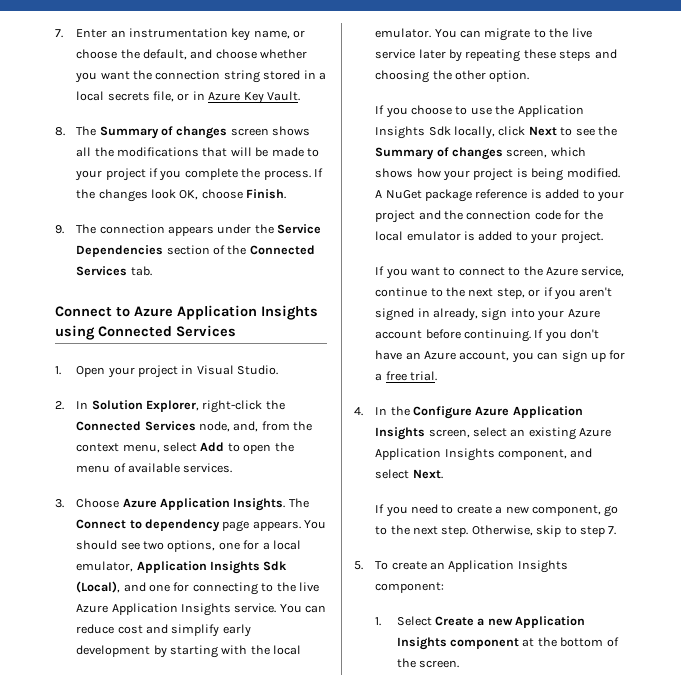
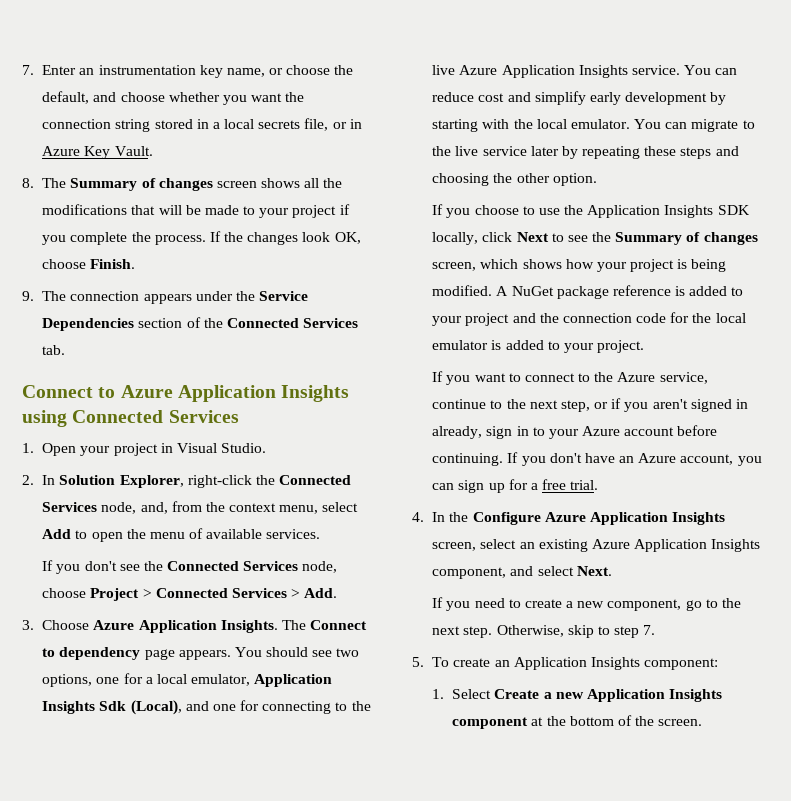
+ If you don't see the Connected Services node, choose Project > Connected Services > Add.
- If you choose to use the Application Insights Sdk locally, click Next to see the Summary of changes screen, which shows how your project is being modified.
+ If you choose to use the Application Insights SDK locally, click Next to see the Summary of changes screen, which shows how your project is being modified.
- If you want to connect to the Azure service, continue to the next step, or if you aren't signed in already, sign into your Azure account before continuing.
+ If you want to connect to the Azure service, continue to the next step, or if you aren't signed in already, sign in to your Azure account before continuing.

